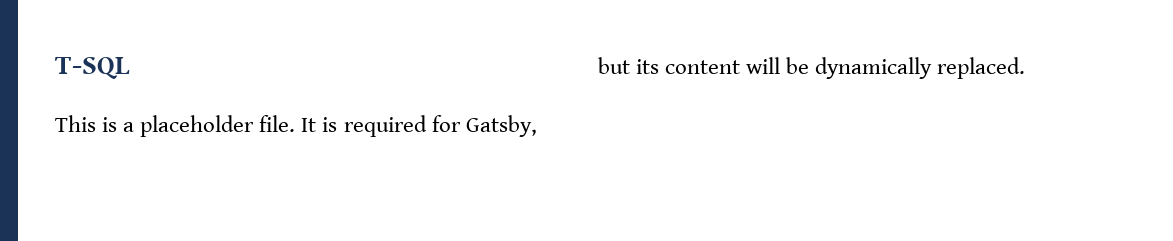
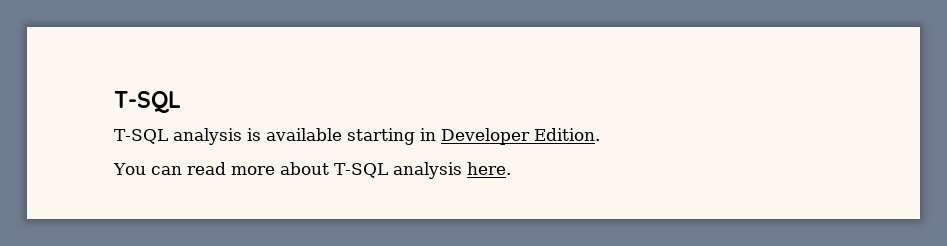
- This is a placeholder file. It is required for Gatsby, but its content will be dynamically replaced.
+ T-SQL analysis is available starting in Developer Edition.
+ You can read more about T-SQL analysis here.

